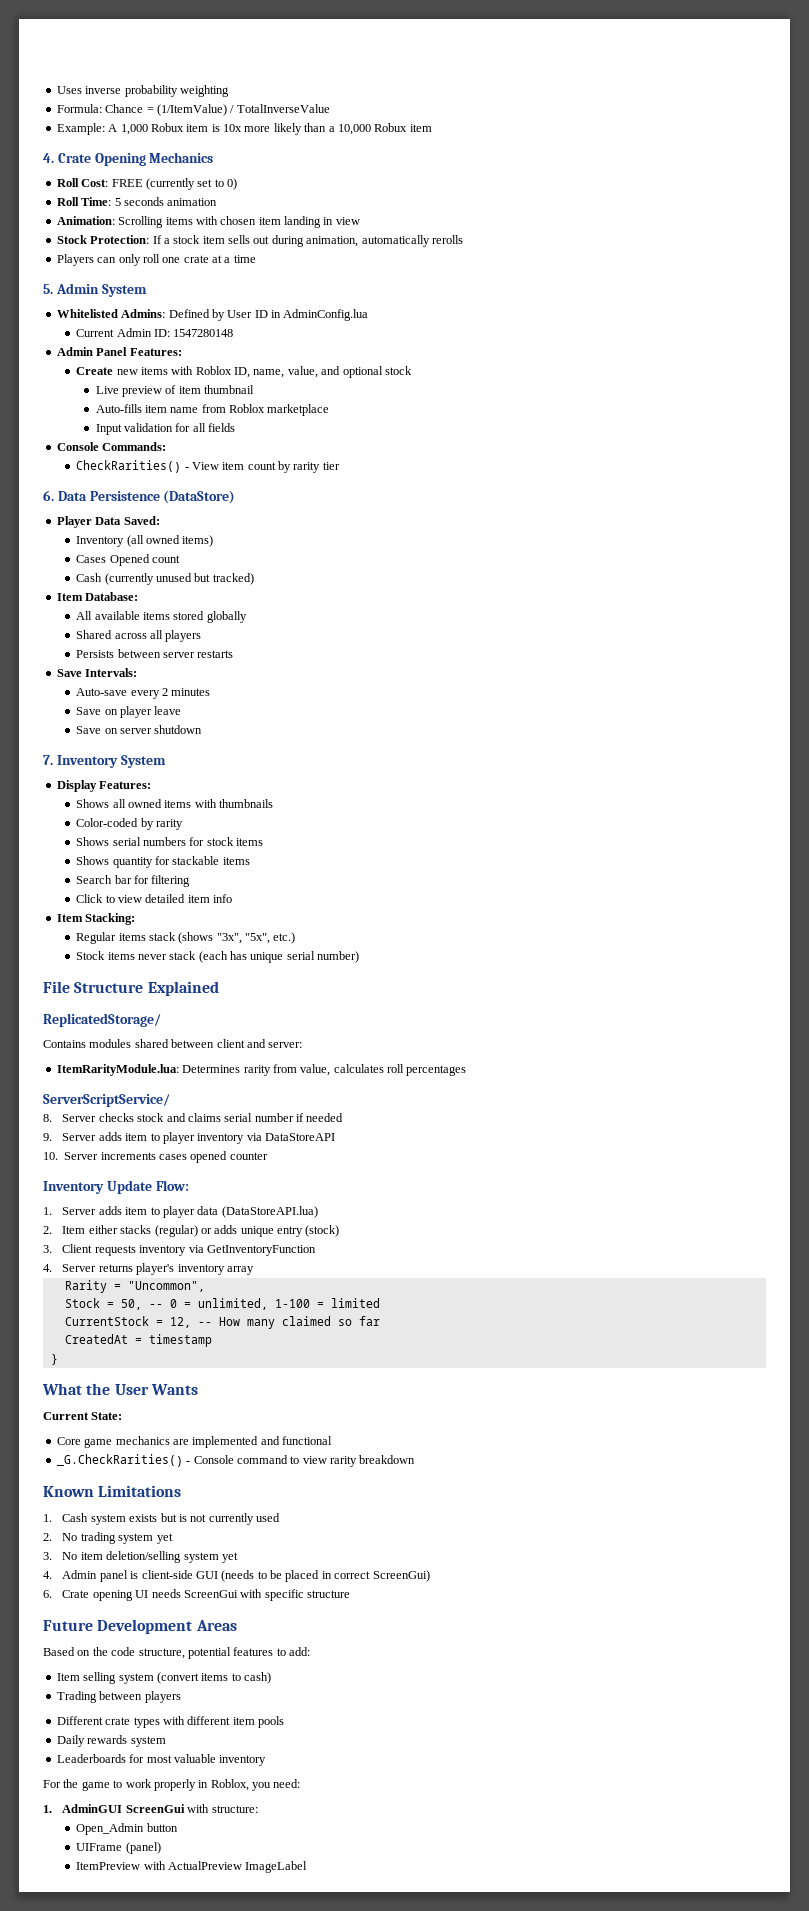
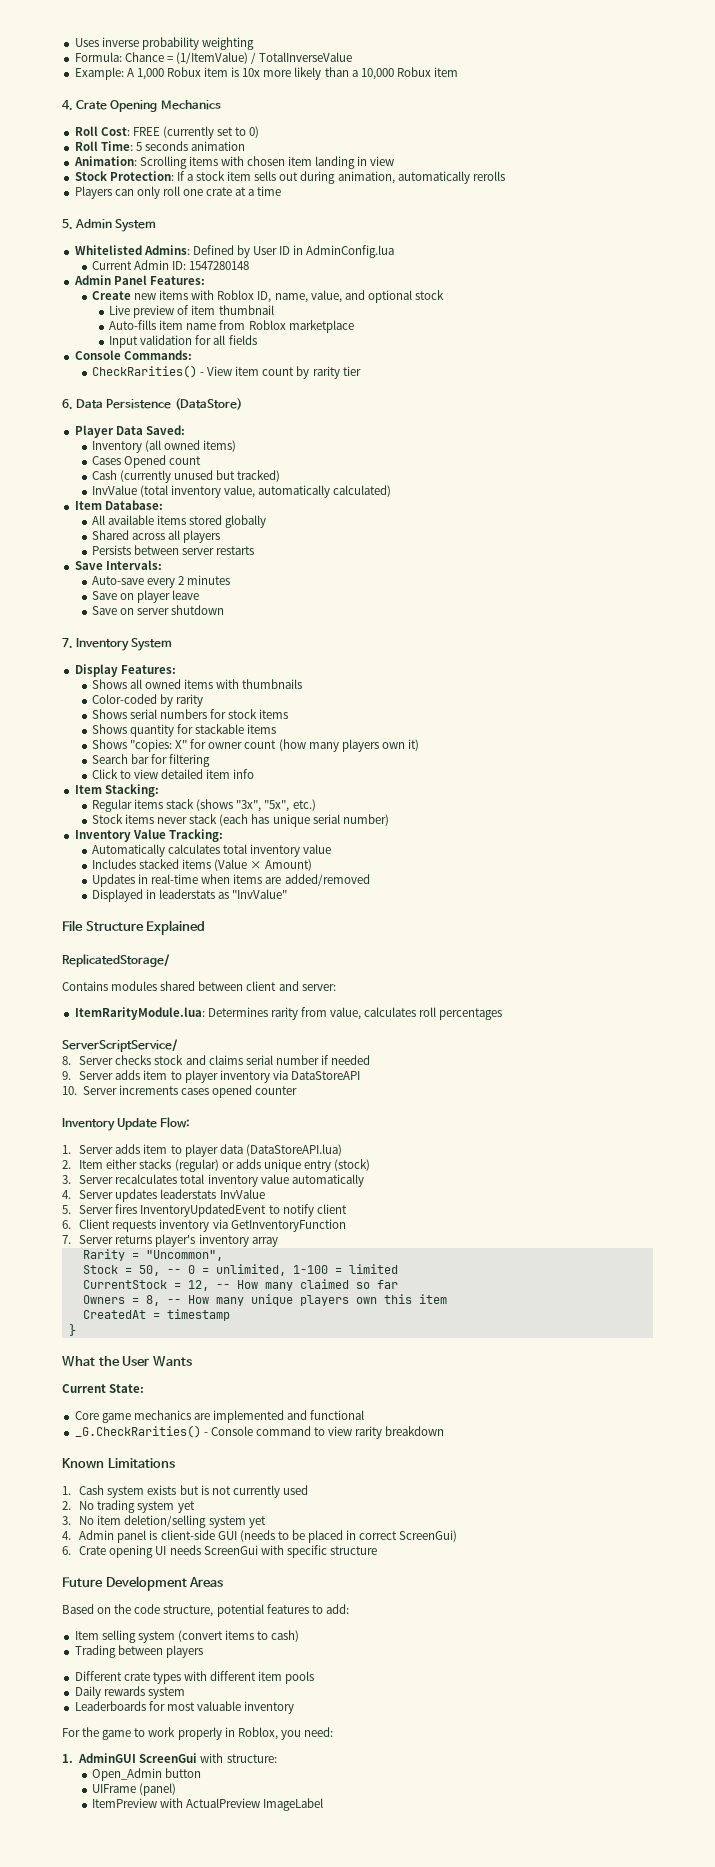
+ InvValue (total inventory value, automatically calculated)
+ Shows "copies: X" for owner count (how many players own it)
+ Inventory Value Tracking:
+ Automatically calculates total inventory value
+ Includes stacked items (Value × Amount)
+ Updates in real-time when items are added/removed
+ Displayed in leaderstats as "InvValue"
- 3. Client requests inventory via GetInventoryFunction
+ 3. Server recalculates total inventory value automatically
+ 4. Server updates leaderstats InvValue
+ 5. Server fires InventoryUpdatedEvent to notify client
+ 6. Client requests inventory via GetInventoryFunction
- 4. Server returns player's inventory array
+ 7. Server returns player's inventory array
+ Owners = 8, -- How many unique players own this item

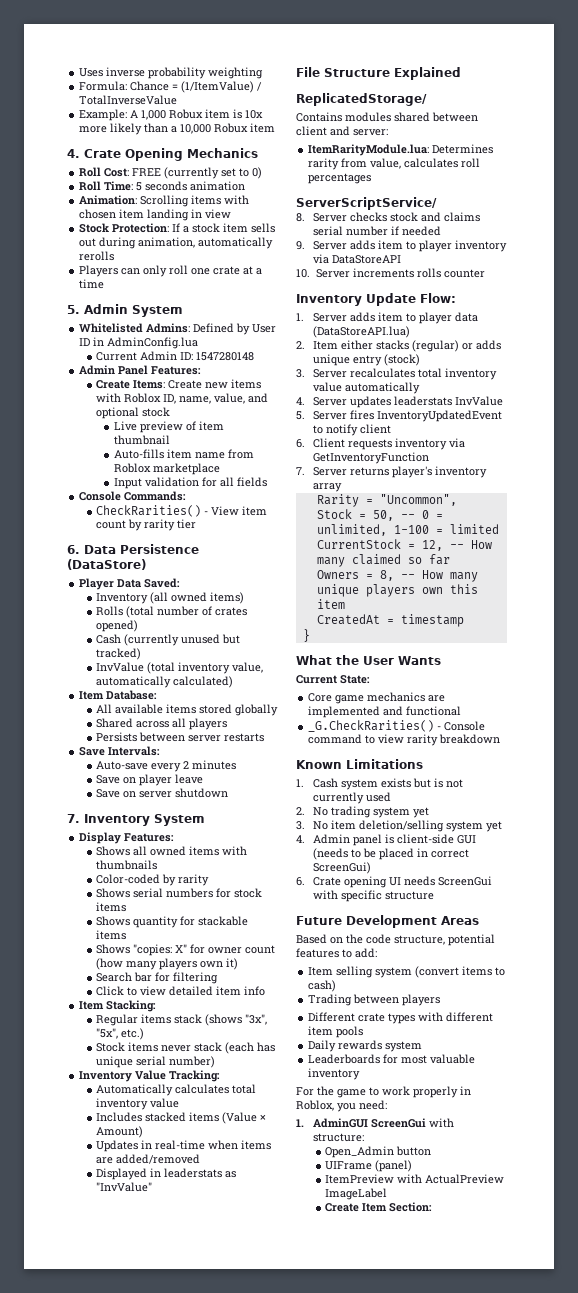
- Create new items with Roblox ID, name, value, and optional stock
+ Create Items: Create new items with Roblox ID, name, value, and optional stock
- Cases Opened count
+ Rolls (total number of crates opened)
- 10. Server increments cases opened counter
+ 10. Server increments rolls counter
+ Create Item Section:

